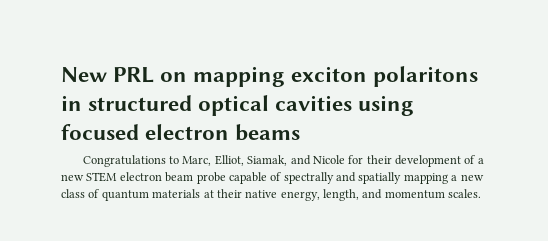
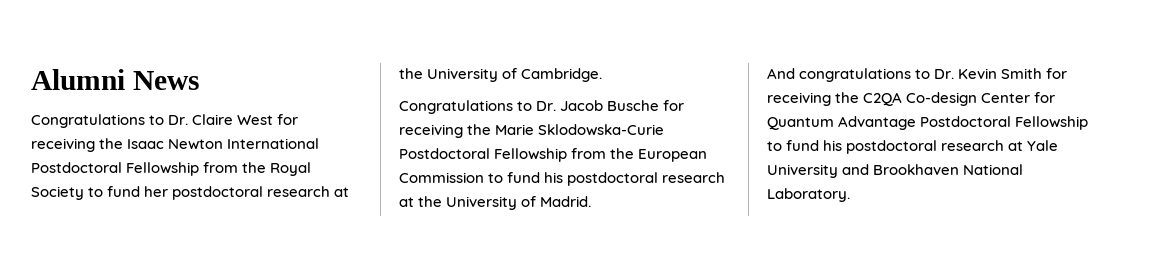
- New PRL on mapping exciton polaritons in structured optical cavities using focused electron beams
- Congratulations to Marc, Elliot, Siamak, and Nicole for their development of a new STEM electron beam probe capable of spectrally and spatially mapping a new class of quantum materials at their native energy, length, and momentum scales.
+ Alumni News
+ Congratulations to Dr. Claire West for receiving the Isaac Newton International Postdoctoral Fellowship from the Royal Society to fund her postdoctoral research at the University of Cambridge.
+ Congratulations to Dr. Jacob Busche for receiving the Marie Sklodowska-Curie Postdoctoral Fellowship from the European Commission to fund his postdoctoral research at the University of Madrid.
+ And congratulations to Dr. Kevin Smith for receiving the C2QA Co-design Center for Quantum Advantage Postdoctoral Fellowship to fund his postdoctoral research at Yale University and Brookhaven National Laboratory.

